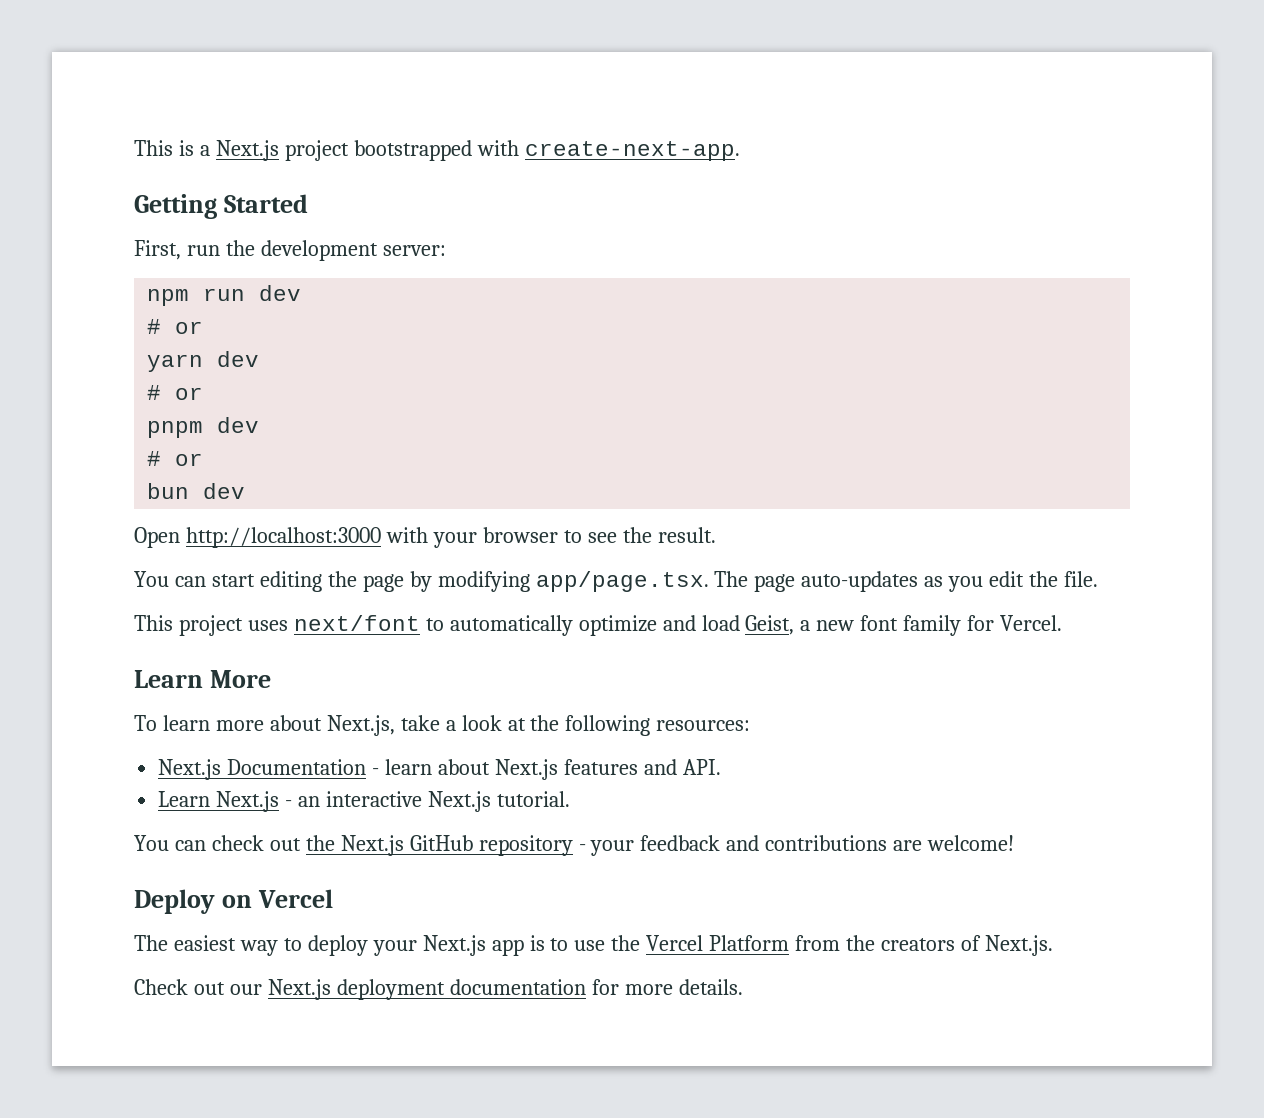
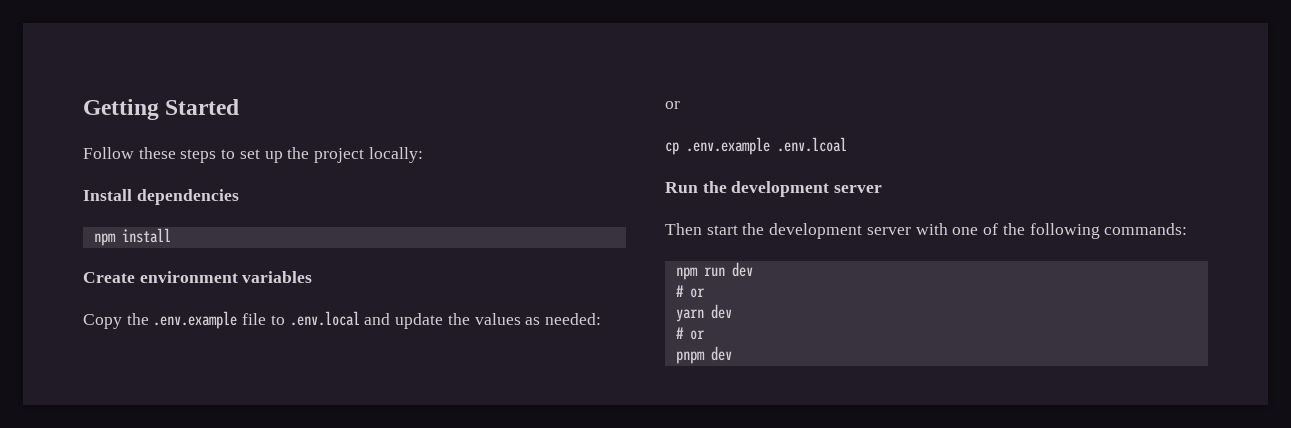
- This is a Next.js project bootstrapped with create-next-app.
  Getting Started
- First, run the development server:
+ Follow these steps to set up the project locally:
+ Install dependencies
+ npm install
+ Create environment variables
+ Copy the .env.example file to .env.local and update the values as needed:
+ or
+ cp .env.example .env.lcoal
+ Run the development server
+ Then start the development server with one of the following commands:
  pnpm dev
- # or
- bun dev
- Open http://localhost:3000 with your browser to see the result.
- You can start editing the page by modifying app/page.tsx. The page auto-updates as you edit the file.
- This project uses next/font to automatically optimize and load Geist, a new font family for Vercel.
- Learn More
- To learn more about Next.js, take a look at the following resources:
- Next.js Documentation - learn about Next.js features and API.
- Learn Next.js - an interactive Next.js tutorial.
- You can check out the Next.js GitHub repository - your feedback and contributions are welcome!
- Deploy on Vercel
- The easiest way to deploy your Next.js app is to use the Vercel Platform from the creators of Next.js.
- Check out our Next.js deployment documentation for more details.

